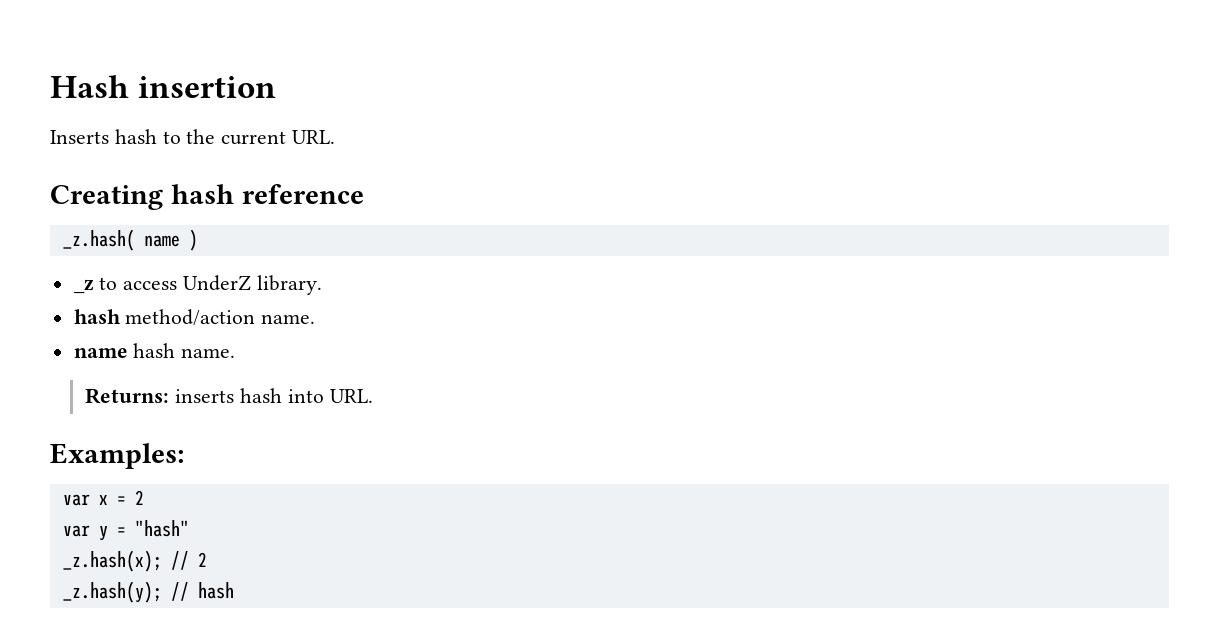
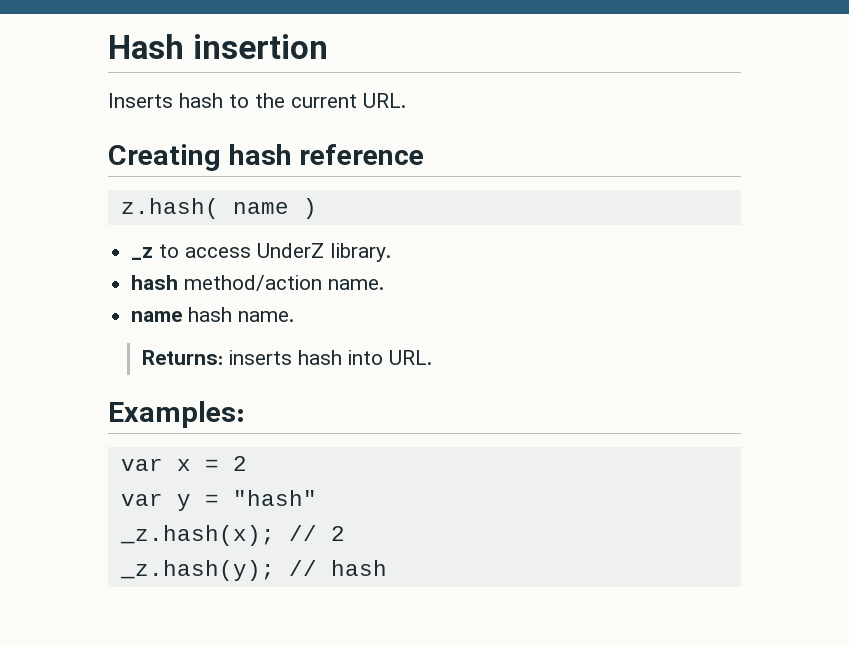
- _z.hash( name )
+ z.hash( name )

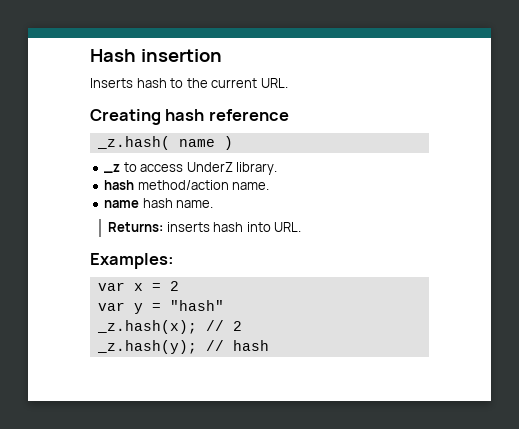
- z.hash( name )
+ _z.hash( name )

